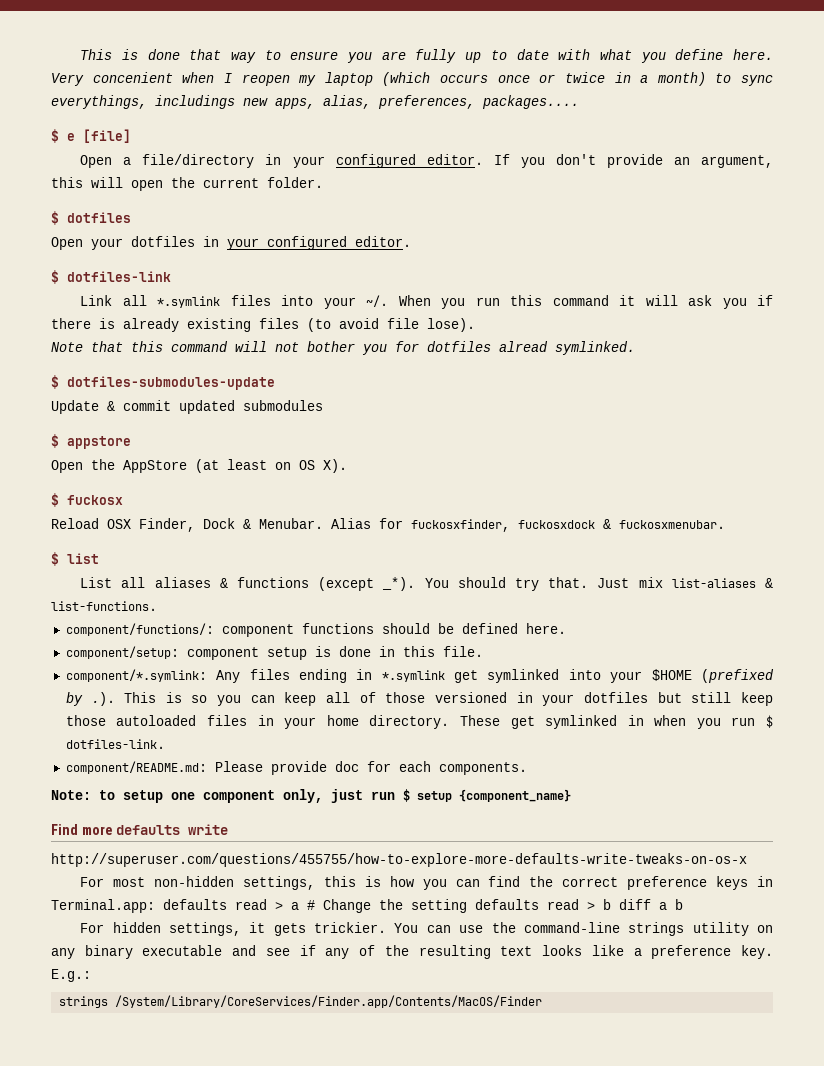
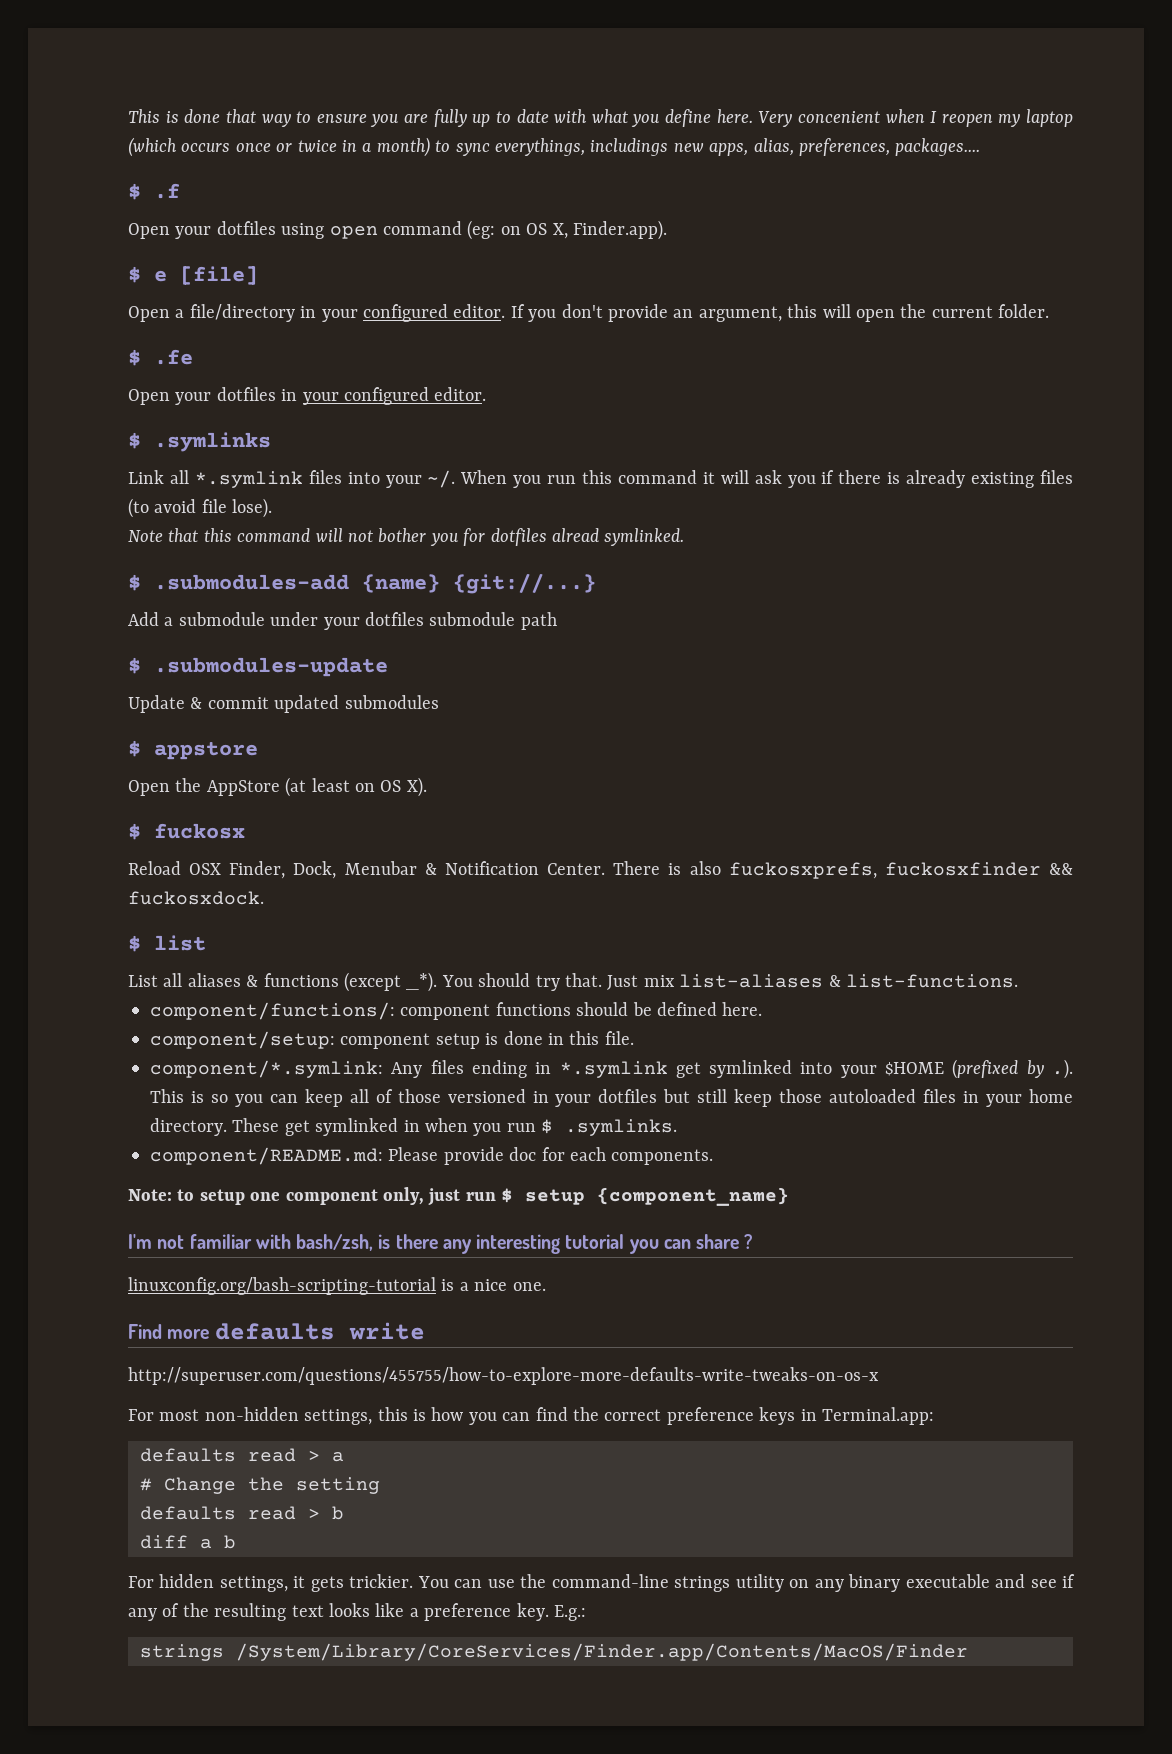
+ $ .f
+ Open your dotfiles using open command (eg: on OS X, Finder.app).
- $ dotfiles
+ $ .fe
- $ dotfiles-link
+ $ .symlinks
- $ dotfiles-submodules-update
+ $ .submodules-add {name} {git://...}
+ Add a submodule under your dotfiles submodule path
+ $ .submodules-update
- Reload OSX Finder, Dock & Menubar. Alias for fuckosxfinder, fuckosxdock & fuckosxmenubar.
+ Reload OSX Finder, Dock, Menubar & Notification Center. There is also fuckosxprefs, fuckosxfinder && fuckosxdock.
- These get symlinked in when you run $ dotfiles-link.
+ These get symlinked in when you run $ .symlinks.
+ I'm not familiar with bash/zsh, is there any interesting tutorial you can share ?
+ linuxconfig.org/bash-scripting-tutorial is a nice one.
- For most non-hidden settings, this is how you can find the correct preference keys in Terminal.app: defaults read > a # Change the setting defaults read > b diff a b
+ For most non-hidden settings, this is how you can find the correct preference keys in Terminal.app:
+ defaults read > a
+ # Change the setting
+ defaults read > b
+ diff a b

